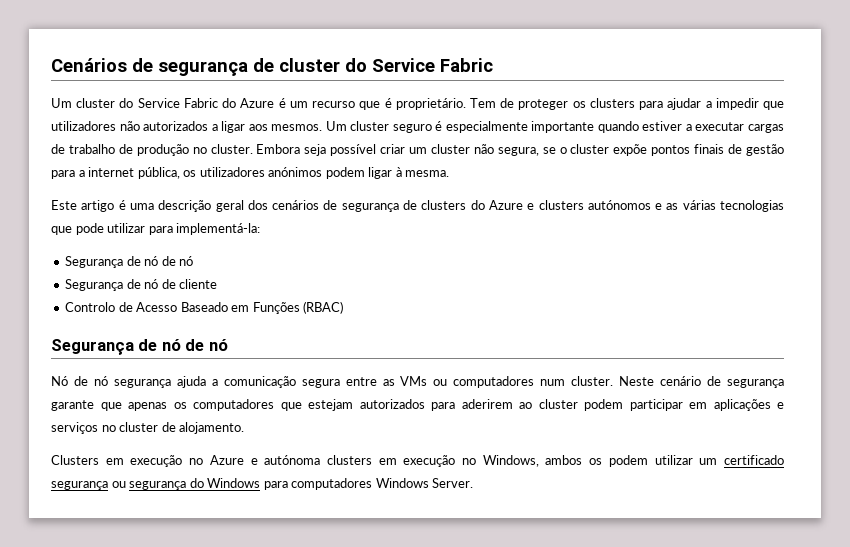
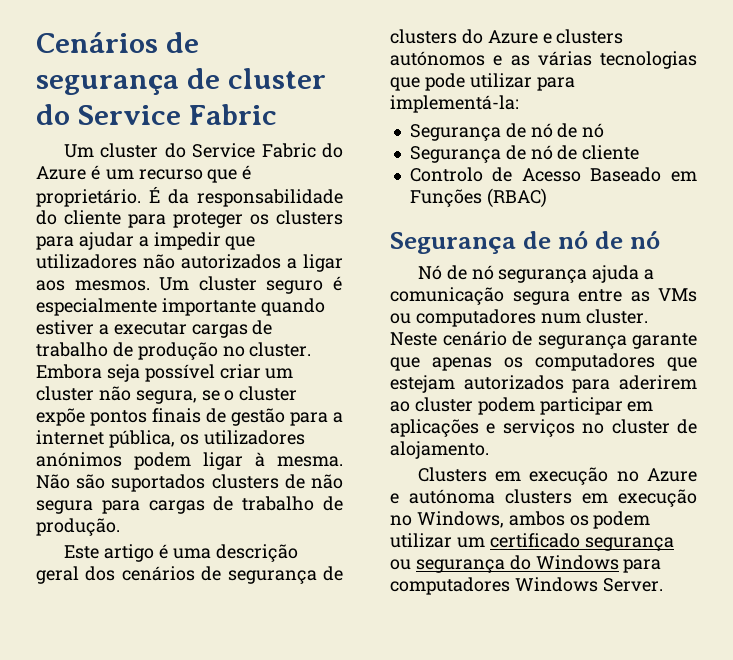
- Tem de proteger os clusters para ajudar a impedir que utilizadores não autorizados a ligar aos mesmos.
+ É da responsabilidade do cliente para proteger os clusters para ajudar a impedir que utilizadores não autorizados a ligar aos mesmos.
+ Não são suportados clusters de não segura para cargas de trabalho de produção.

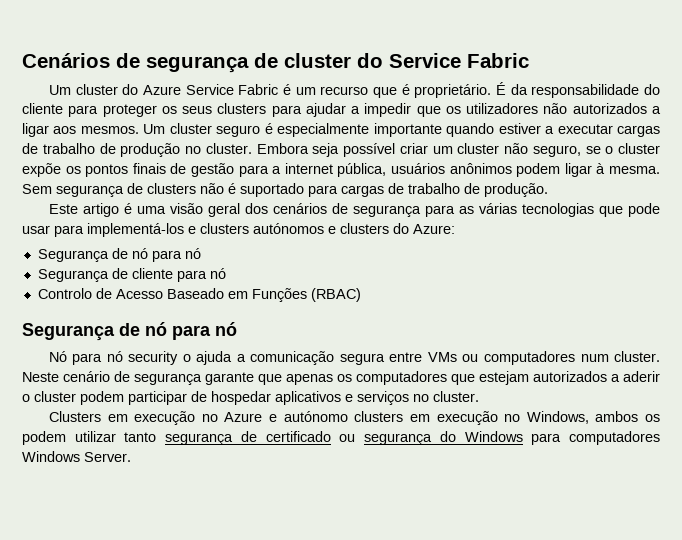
- Um cluster do Service Fabric do Azure é um recurso que é proprietário.
+ Um cluster do Azure Service Fabric é um recurso que é proprietário.
- É da responsabilidade do cliente para proteger os clusters para ajudar a impedir que utilizadores não autorizados a ligar aos mesmos.
+ É da responsabilidade do cliente para proteger os seus clusters para ajudar a impedir que os utilizadores não autorizados a ligar aos mesmos.
- Embora seja possível criar um cluster não segura, se o cluster expõe pontos finais de gestão para a internet pública, os utilizadores anónimos podem ligar à mesma.
+ Embora seja possível criar um cluster não seguro, se o cluster expõe os pontos finais de gestão para a internet pública, usuários anônimos podem ligar à mesma.
- Não são suportados clusters de não segura para cargas de trabalho de produção.
+ Sem segurança de clusters não é suportado para cargas de trabalho de produção.
- Este artigo é uma descrição geral dos cenários de segurança de clusters do Azure e clusters autónomos e as várias tecnologias que pode utilizar para implementá-la:
- Segurança de nó de nó
+ Este artigo é uma visão geral dos cenários de segurança para as várias tecnologias que pode usar para implementá-los e clusters autónomos e clusters do Azure:
+ Segurança de nó para nó
- Segurança de nó de cliente
+ Segurança de cliente para nó
  Controlo de Acesso Baseado em Funções (RBAC)
- Segurança de nó de nó
+ Segurança de nó para nó
- Nó de nó segurança ajuda a comunicação segura entre as VMs ou computadores num cluster.
+ Nó para nó security o ajuda a comunicação segura entre VMs ou computadores num cluster.
- Neste cenário de segurança garante que apenas os computadores que estejam autorizados para aderirem ao cluster podem participar em aplicações e serviços no cluster de alojamento.
+ Neste cenário de segurança garante que apenas os computadores que estejam autorizados a aderir o cluster podem participar de hospedar aplicativos e serviços no cluster.
- Clusters em execução no Azure e autónoma clusters em execução no Windows, ambos os podem utilizar um certificado segurança ou segurança do Windows para computadores Windows Server.
+ Clusters em execução no Azure e autónomo clusters em execução no Windows, ambos os podem utilizar tanto segurança de certificado ou segurança do Windows para computadores Windows Server.

